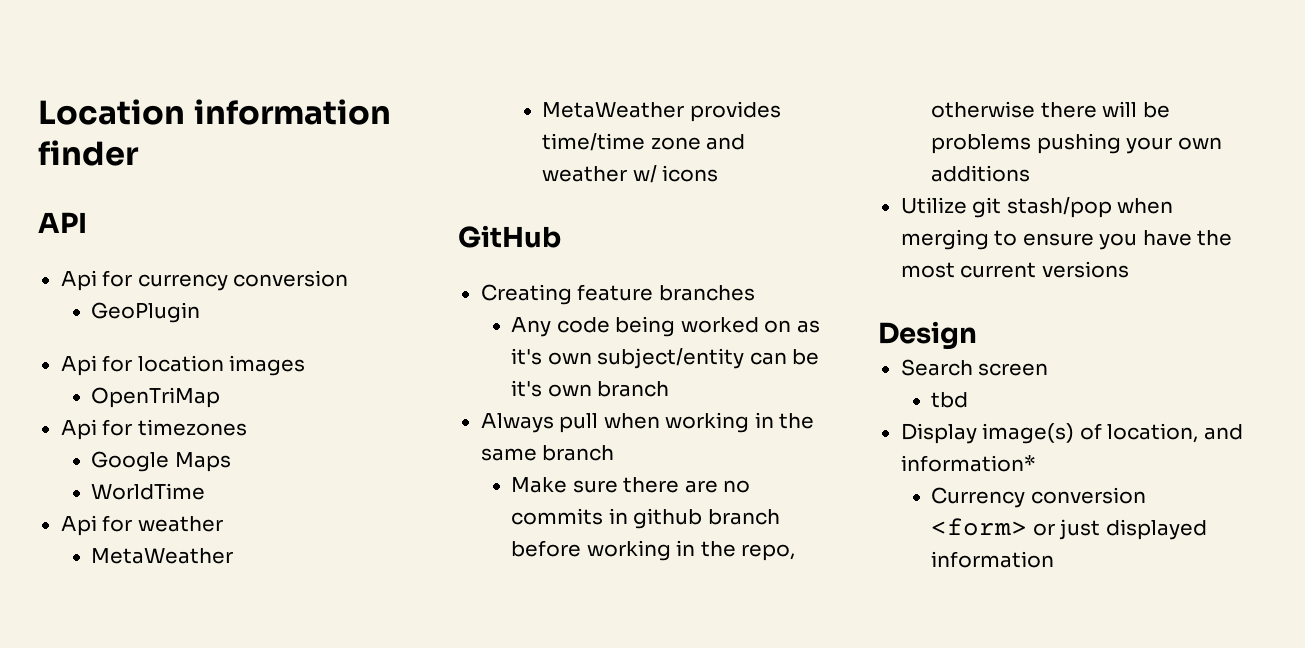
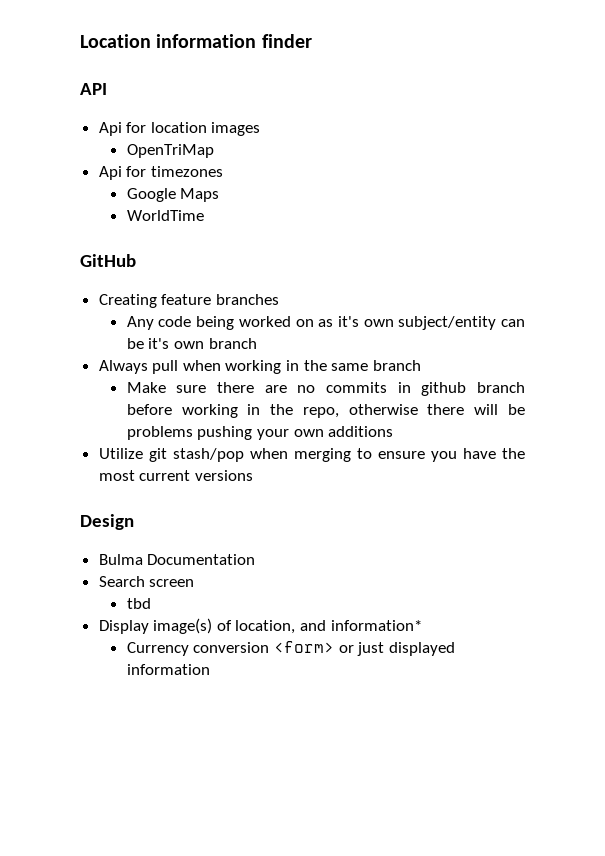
- Api for currency conversion
- GeoPlugin
- Api for weather
- MetaWeather
- MetaWeather provides time/time zone and weather w/ icons
+ Bulma Documentation

